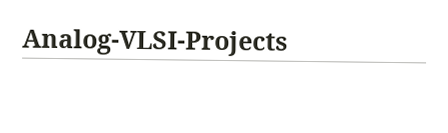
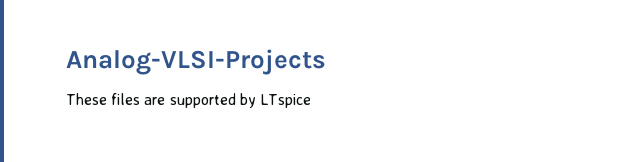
+ These files are supported by LTspice

